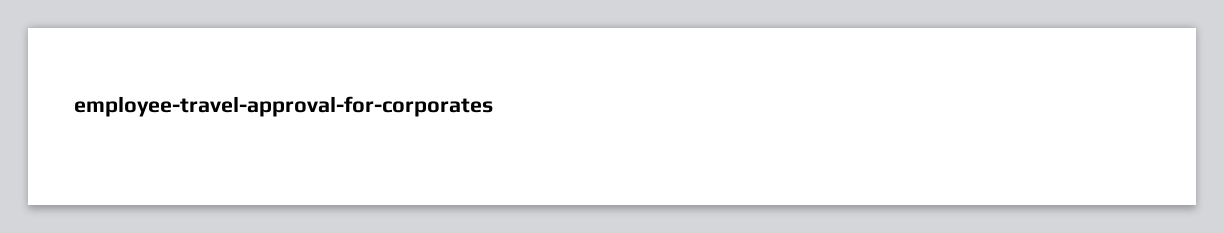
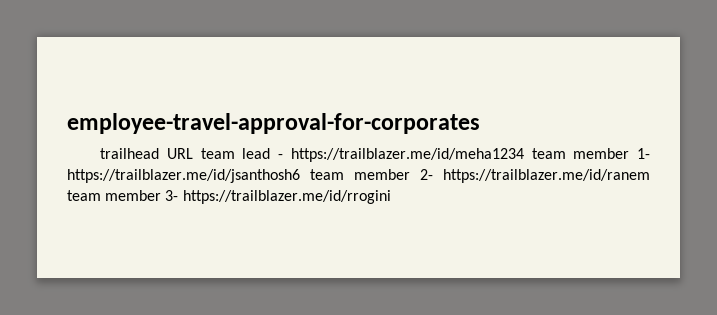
+ trailhead URL team lead - https://trailblazer.me/id/meha1234 team member 1- https://trailblazer.me/id/jsanthosh6 team member 2- https://trailblazer.me/id/ranem team member 3- https://trailblazer.me/id/rrogini

